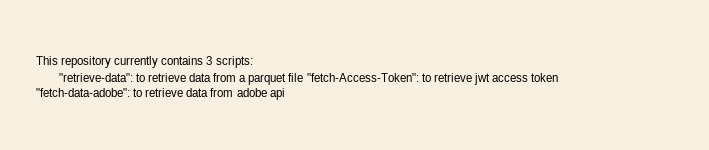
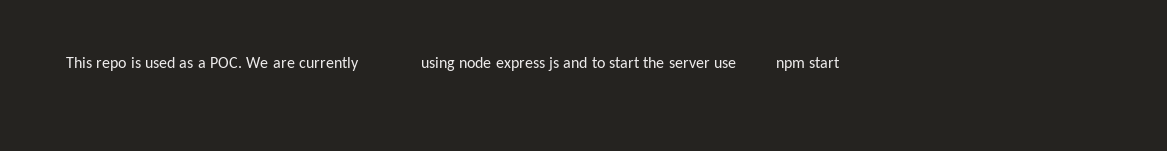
- This repository currently contains 3 scripts:
- "retrieve-data": to retrieve data from a parquet file "fetch-Access-Token": to retrieve jwt access token "fetch-data-adobe": to retrieve data from adobe api
+ This repo is used as a POC. We are currently using node express js and to start the server use npm start

